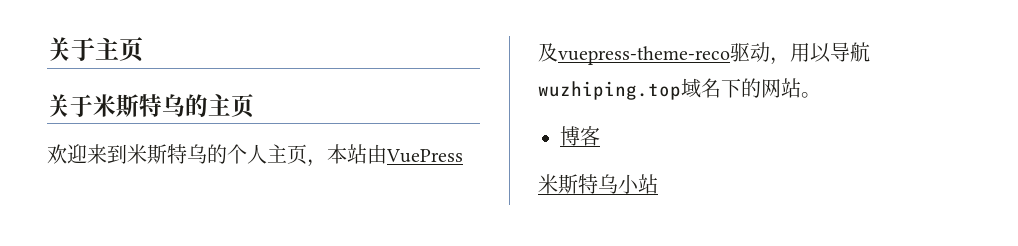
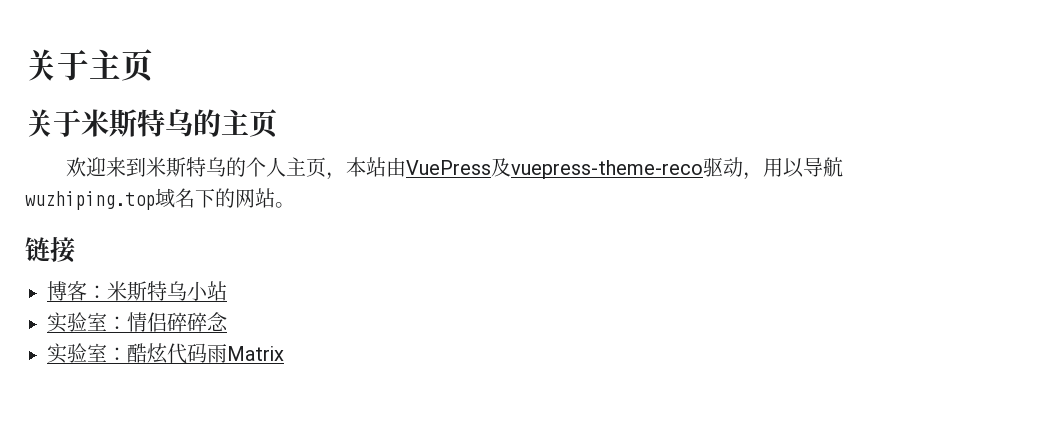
+ 链接
- 博客
- 米斯特乌小站
+ 博客：米斯特乌小站
+ 实验室：情侣碎碎念
+ 实验室：酷炫代码雨Matrix

